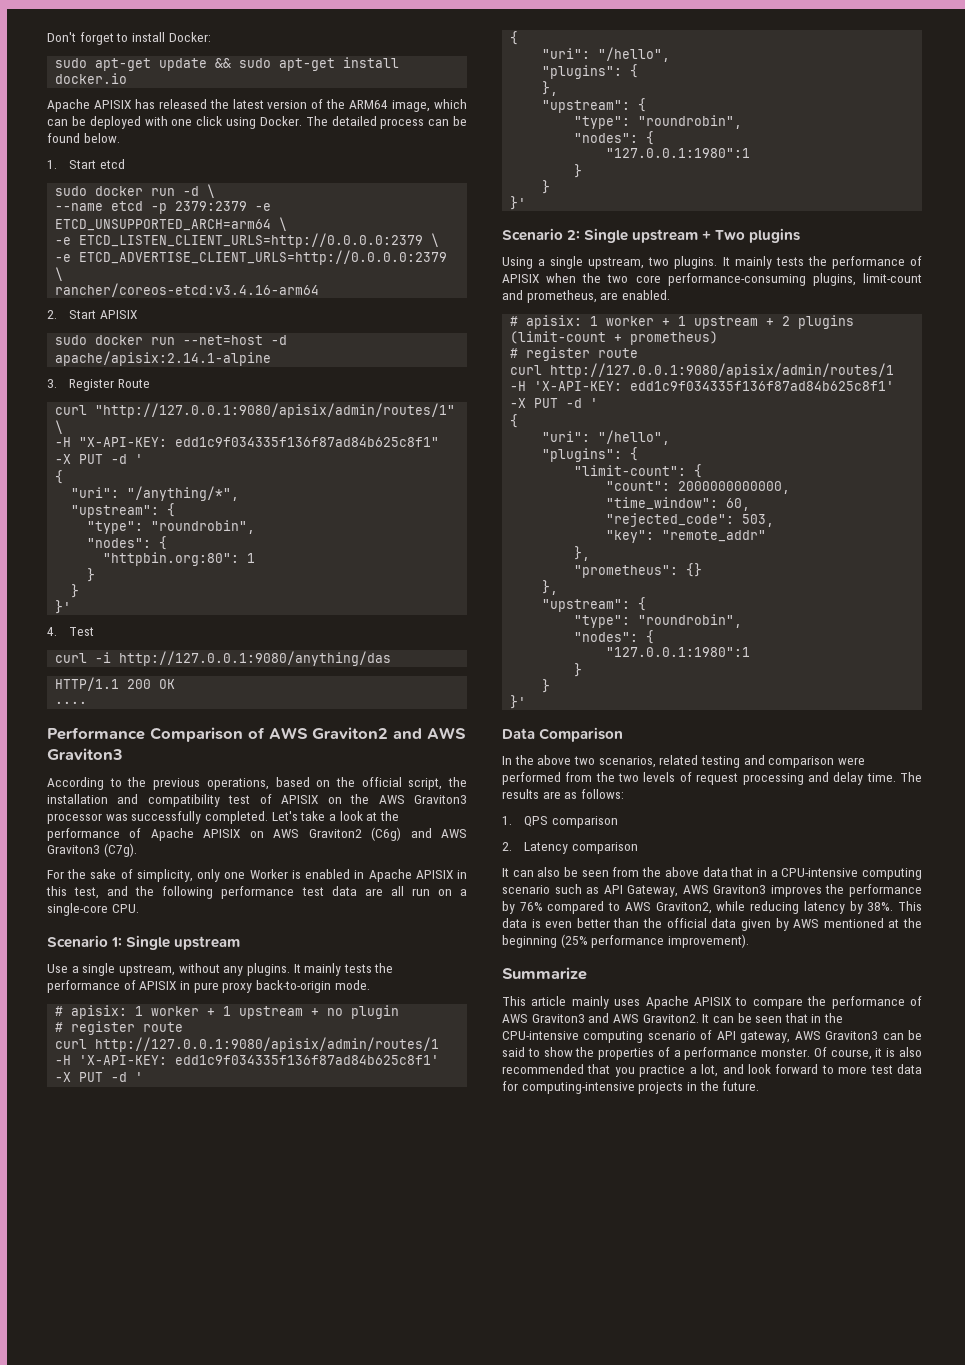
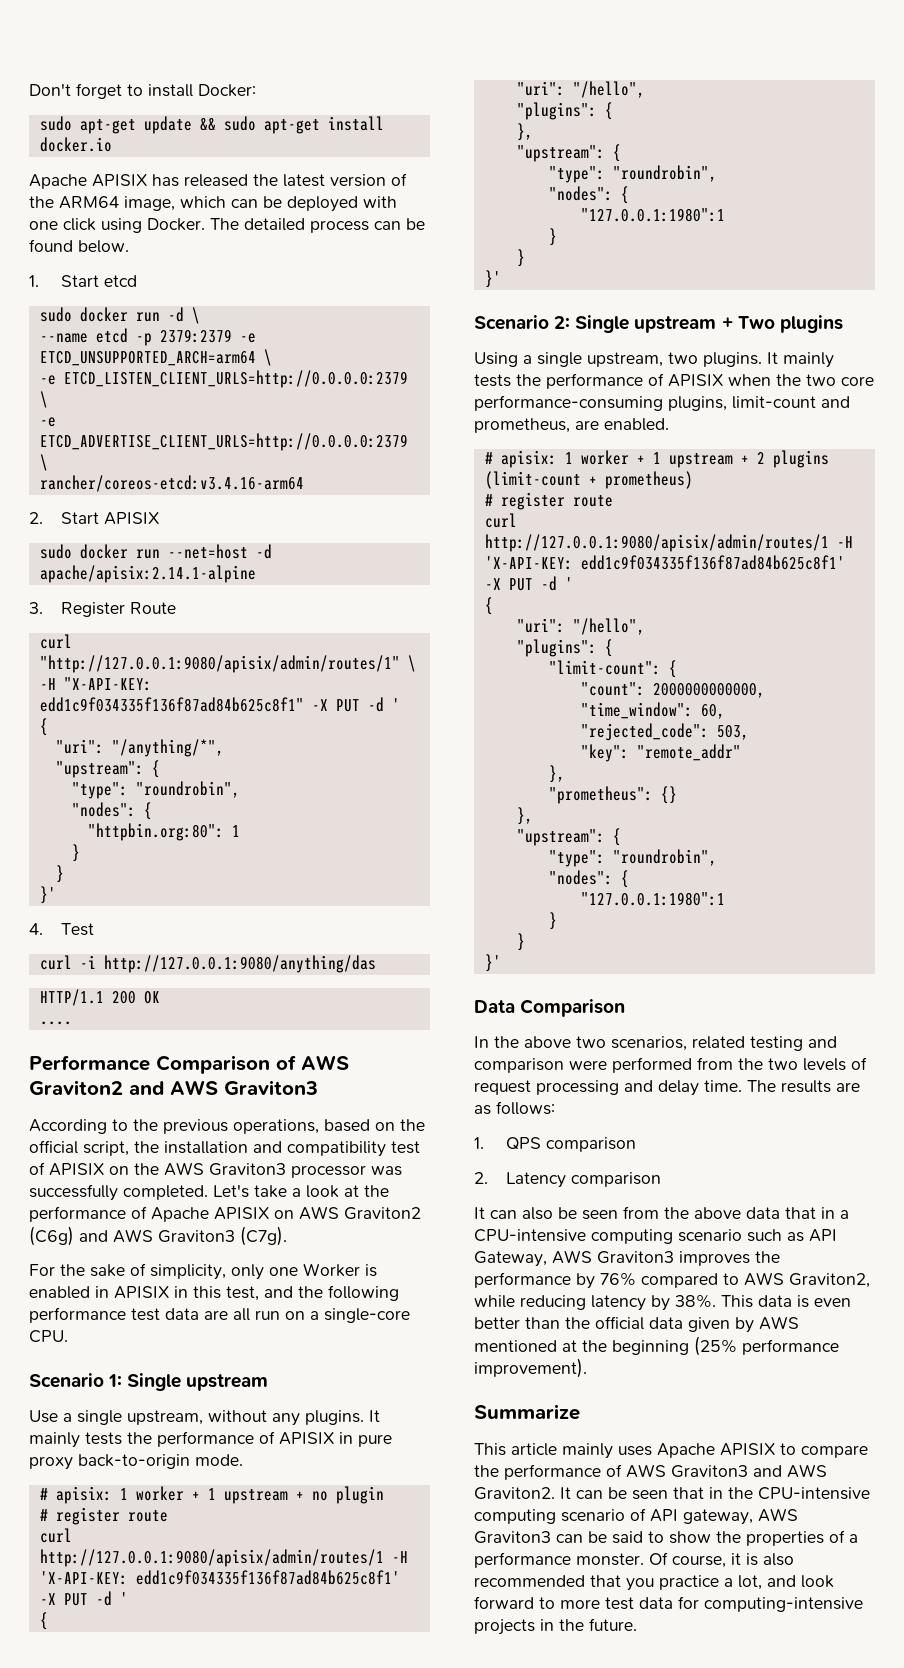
- For the sake of simplicity, only one Worker is enabled in Apache APISIX in this test, and the following performance test data are all run on a single-core CPU.
+ For the sake of simplicity, only one Worker is enabled in APISIX in this test, and the following performance test data are all run on a single-core CPU.

